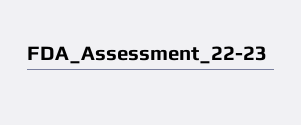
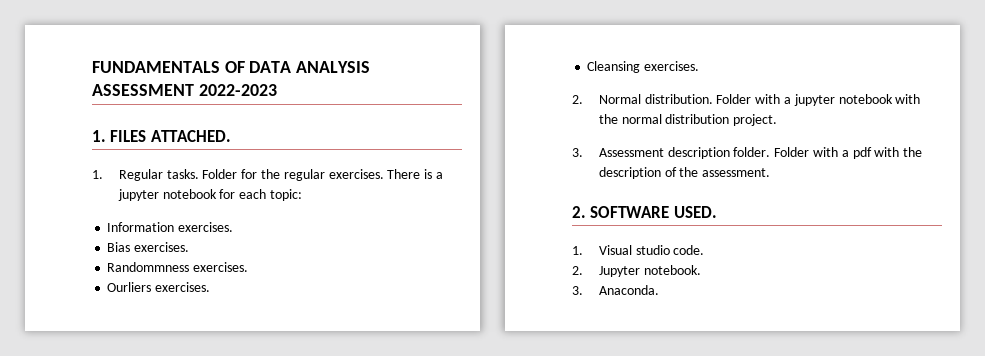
- FDA_Assessment_22-23
+ FUNDAMENTALS OF DATA ANALYSIS ASSESSMENT 2022-2023
+ 1. FILES ATTACHED.
+ 1. Regular tasks. Folder for the regular exercises. There is a jupyter notebook for each topic:
+ Information exercises.
+ Bias exercises.
+ Randommness exercises.
+ Ourliers exercises.
+ Cleansing exercises.
+ 2. Normal distribution. Folder with a jupyter notebook with the normal distribution project.
+ 3. Assessment description folder. Folder with a pdf with the description of the assessment.
+ 2. SOFTWARE USED.
+ 1. Visual studio code.
+ 2. Jupyter notebook.
+ 3. Anaconda.

